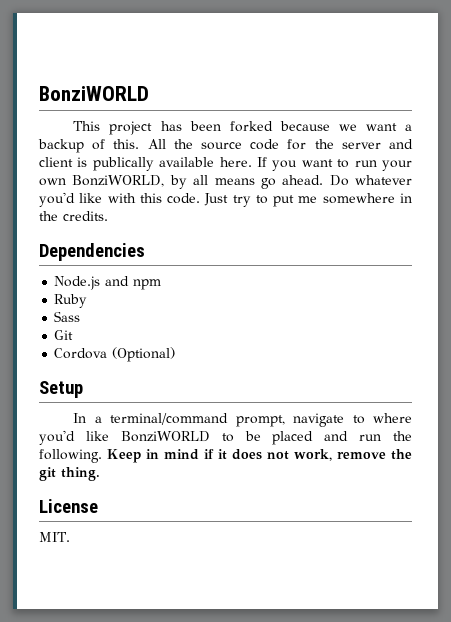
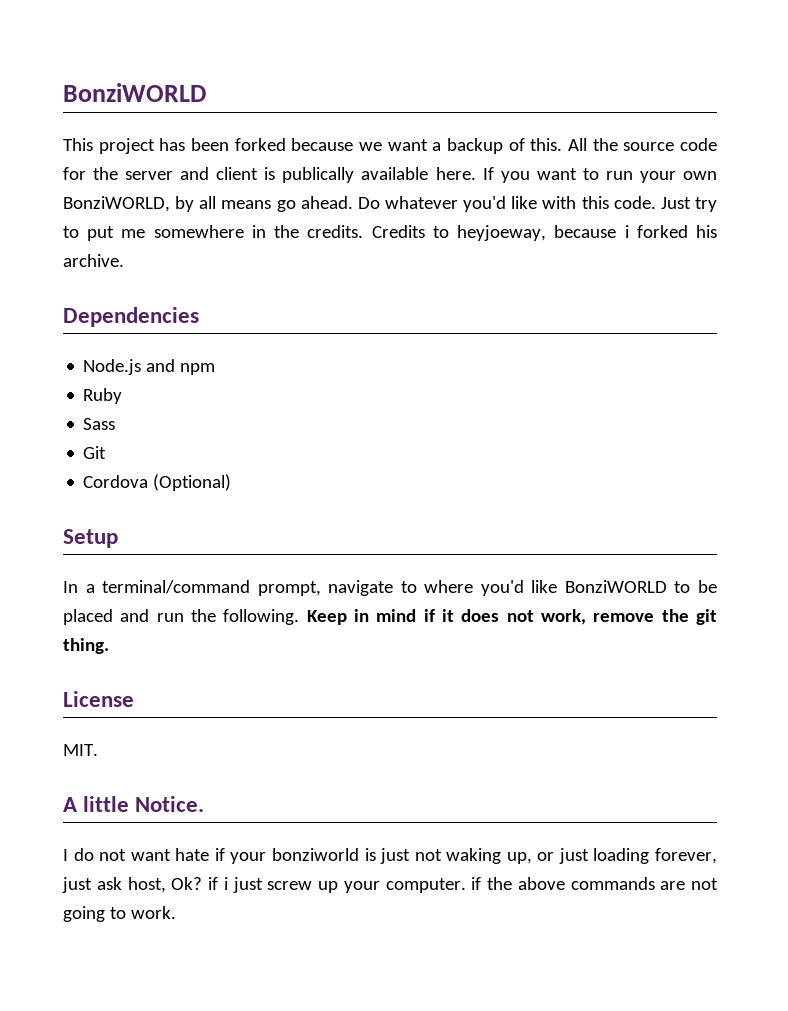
+ Credits to heyjoeway, because i forked his archive.
+ A little Notice.
+ I do not want hate if your bonziworld is just not waking up, or just loading forever, just ask host, Ok? if i just screw up your computer. if the above commands are not going to work.

